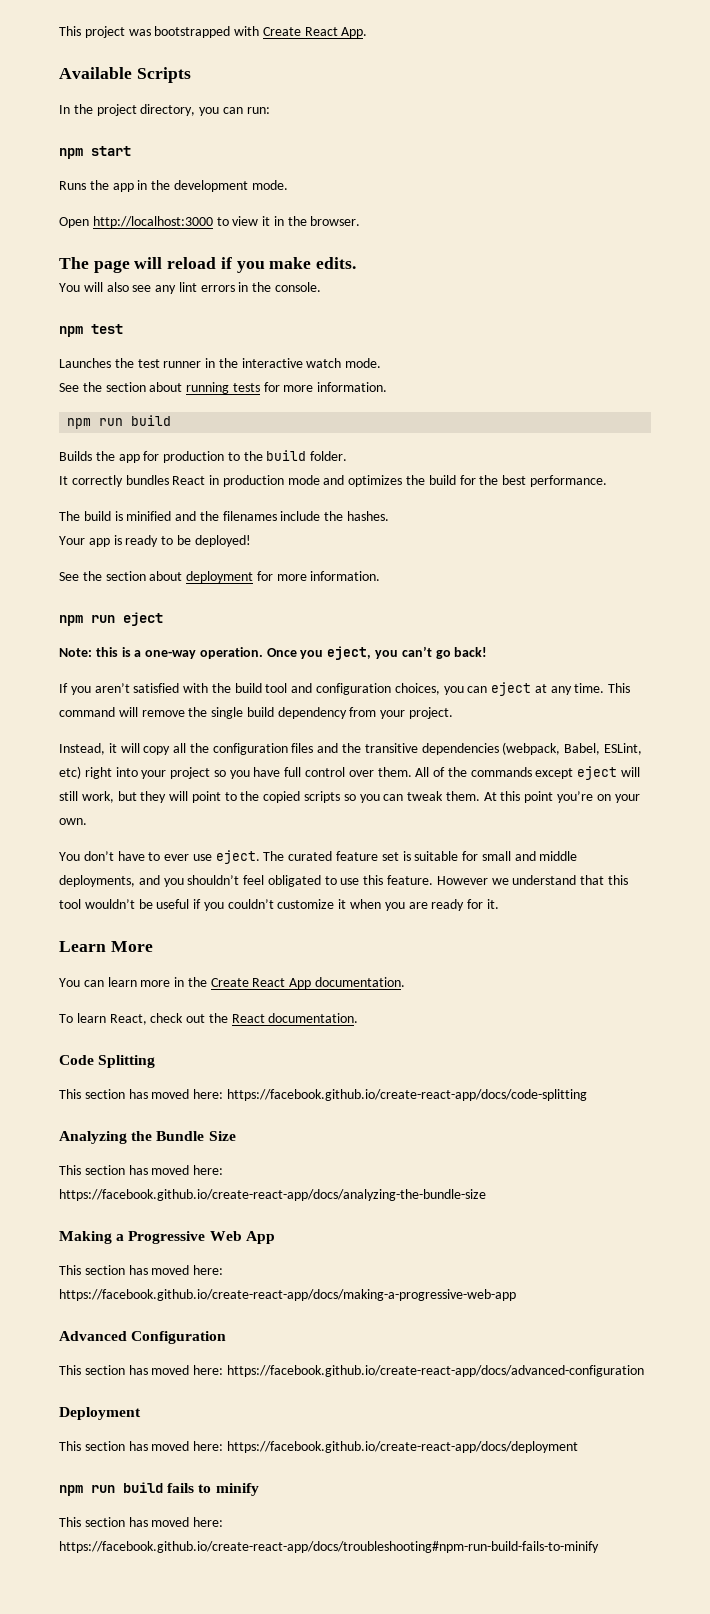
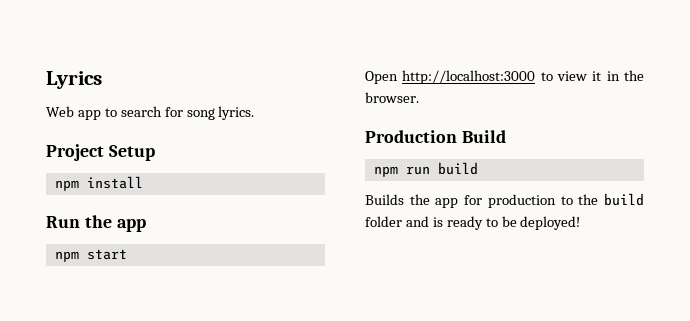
- This project was bootstrapped with Create React App.
- Available Scripts
- In the project directory, you can run:
+ Lyrics
+ Web app to search for song lyrics.
+ Project Setup
+ npm install
+ Run the app
  npm start
- Runs the app in the development mode.
- The page will reload if you make edits.
- You will also see any lint errors in the console.
- npm test
- Launches the test runner in the interactive watch mode.
- See the section about running tests for more information.
+ Production Build
- Builds the app for production to the build folder.
- It correctly bundles React in production mode and optimizes the build for the best performance.
- The build is minified and the filenames include the hashes.
- Your app is ready to be deployed!
+ Builds the app for production to the build folder and is ready to be deployed!
- See the section about deployment for more information.
- npm run eject
- Note: this is a one-way operation. Once you eject, you can’t go back!
- If you aren’t satisfied with the build tool and configuration choices, you can eject at any time. This command will remove the single build dependency from your project.
- Instead, it will copy all the configuration files and the transitive dependencies (webpack, Babel, ESLint, etc) right into your project so you have full control over them. All of the commands except eject will still work, but they will point to the copied scripts so you can tweak them. At this point you’re on your own.
- You don’t have to ever use eject. The curated feature set is suitable for small and middle deployments, and you shouldn’t feel obligated to use this feature. However we understand that this tool wouldn’t be useful if you couldn’t customize it when you are ready for it.
- Learn More
- You can learn more in the Create React App documentation.
- To learn React, check out the React documentation.
- Code Splitting
- This section has moved here: https://facebook.github.io/create-react-app/docs/code-splitting
- Analyzing the Bundle Size
- This section has moved here: https://facebook.github.io/create-react-app/docs/analyzing-the-bundle-size
- Making a Progressive Web App
- This section has moved here: https://facebook.github.io/create-react-app/docs/making-a-progressive-web-app
- Advanced Configuration
- This section has moved here: https://facebook.github.io/create-react-app/docs/advanced-configuration
- Deployment
- This section has moved here: https://facebook.github.io/create-react-app/docs/deployment
- npm run build fails to minify
- This section has moved here: https://facebook.github.io/create-react-app/docs/troubleshooting#npm-run-build-fails-to-minify

